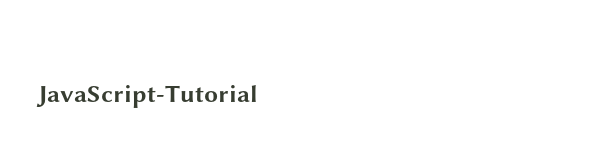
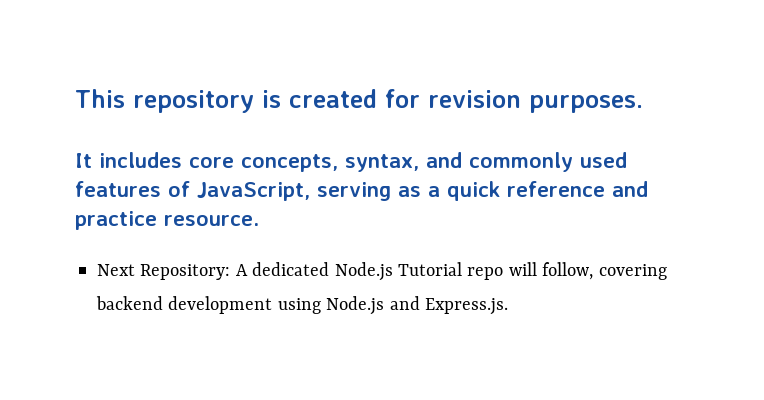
- JavaScript-Tutorial
+ This repository is created for revision purposes.
+ It includes core concepts, syntax, and commonly used features of JavaScript, serving as a quick reference and practice resource.
+ Next Repository: A dedicated Node.js Tutorial repo will follow, covering backend development using Node.js and Express.js.

